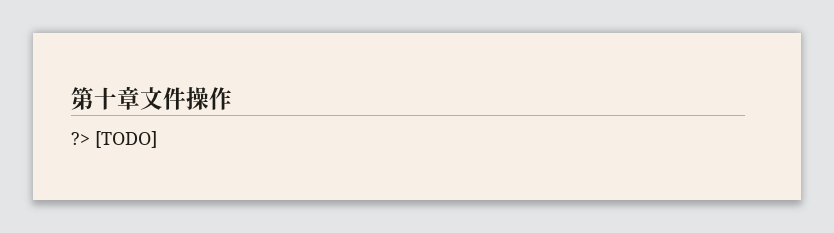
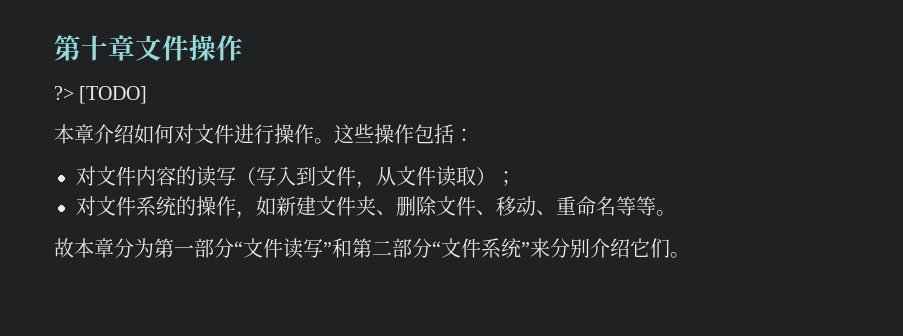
+ 本章介绍如何对文件进行操作。这些操作包括：
+ 对文件内容的读写（写入到文件，从文件读取）；
+ 对文件系统的操作，如新建文件夹、删除文件、移动、重命名等等。
+ 故本章分为第一部分“文件读写”和第二部分“文件系统”来分别介绍它们。

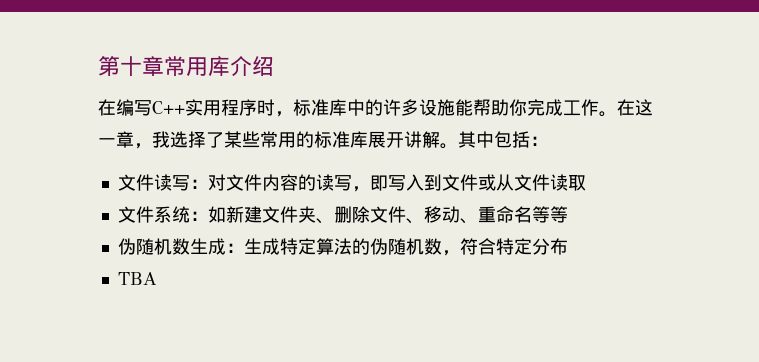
- 第十章文件操作
- ?> [TODO]
- 本章介绍如何对文件进行操作。这些操作包括：
+ 第十章常用库介绍
+ 在编写C++实用程序时，标准库中的许多设施能帮助你完成工作。在这一章，我选择了某些常用的标准库展开讲解。其中包括：
- 对文件内容的读写（写入到文件，从文件读取）；
- 对文件系统的操作，如新建文件夹、删除文件、移动、重命名等等。
- 故本章分为第一部分“文件读写”和第二部分“文件系统”来分别介绍它们。
+ 文件读写：对文件内容的读写，即写入到文件或从文件读取
+ 文件系统：如新建文件夹、删除文件、移动、重命名等等
+ 伪随机数生成：生成特定算法的伪随机数，符合特定分布
+ TBA

